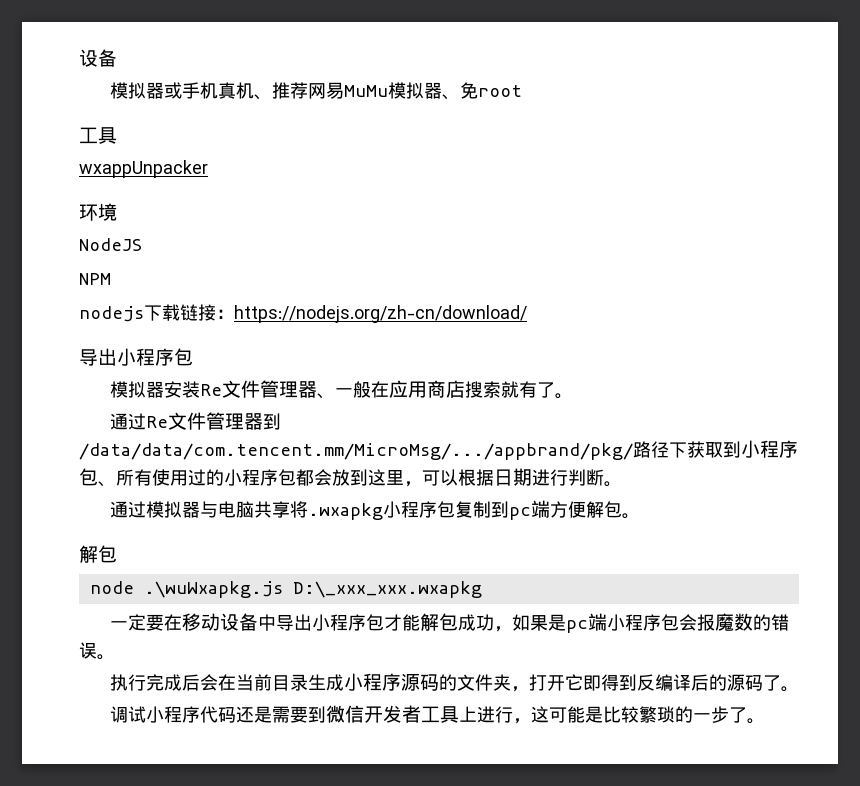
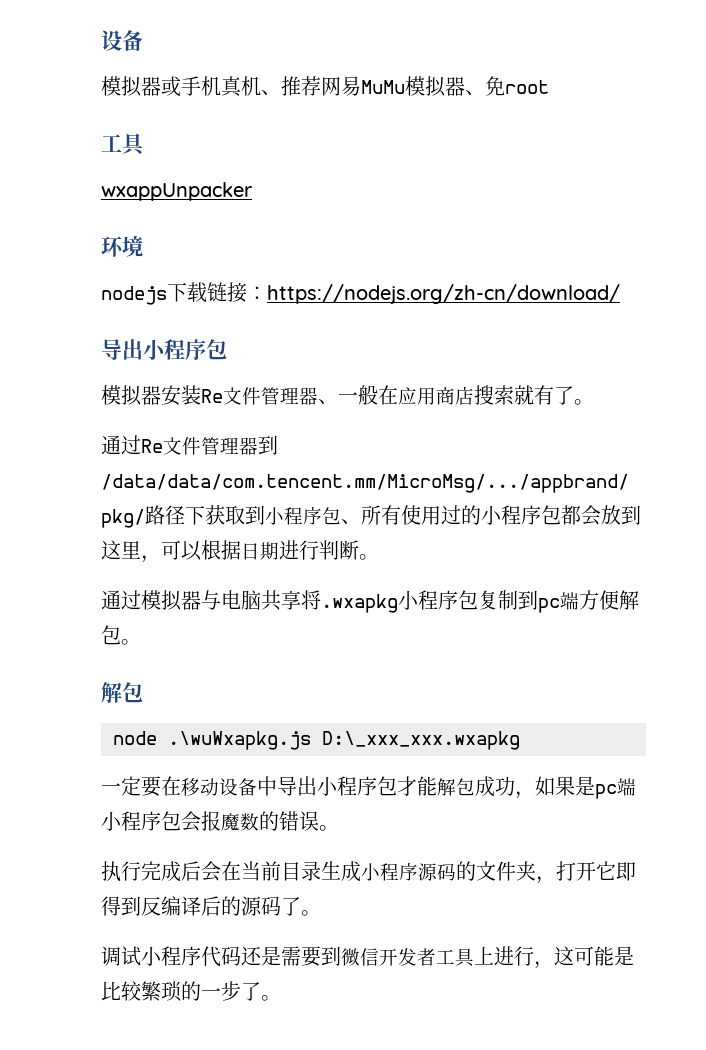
- NodeJS
- NPM

